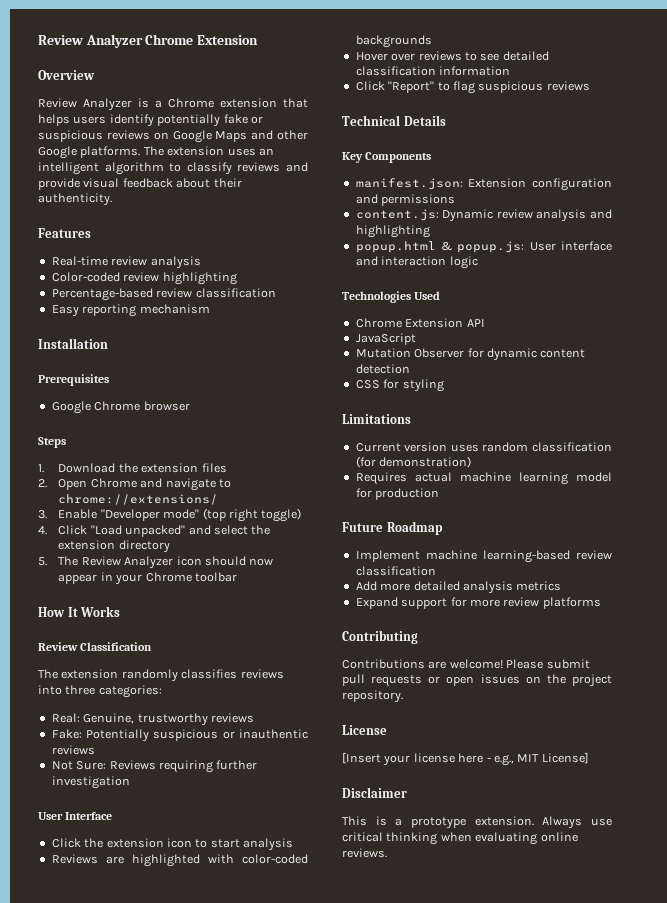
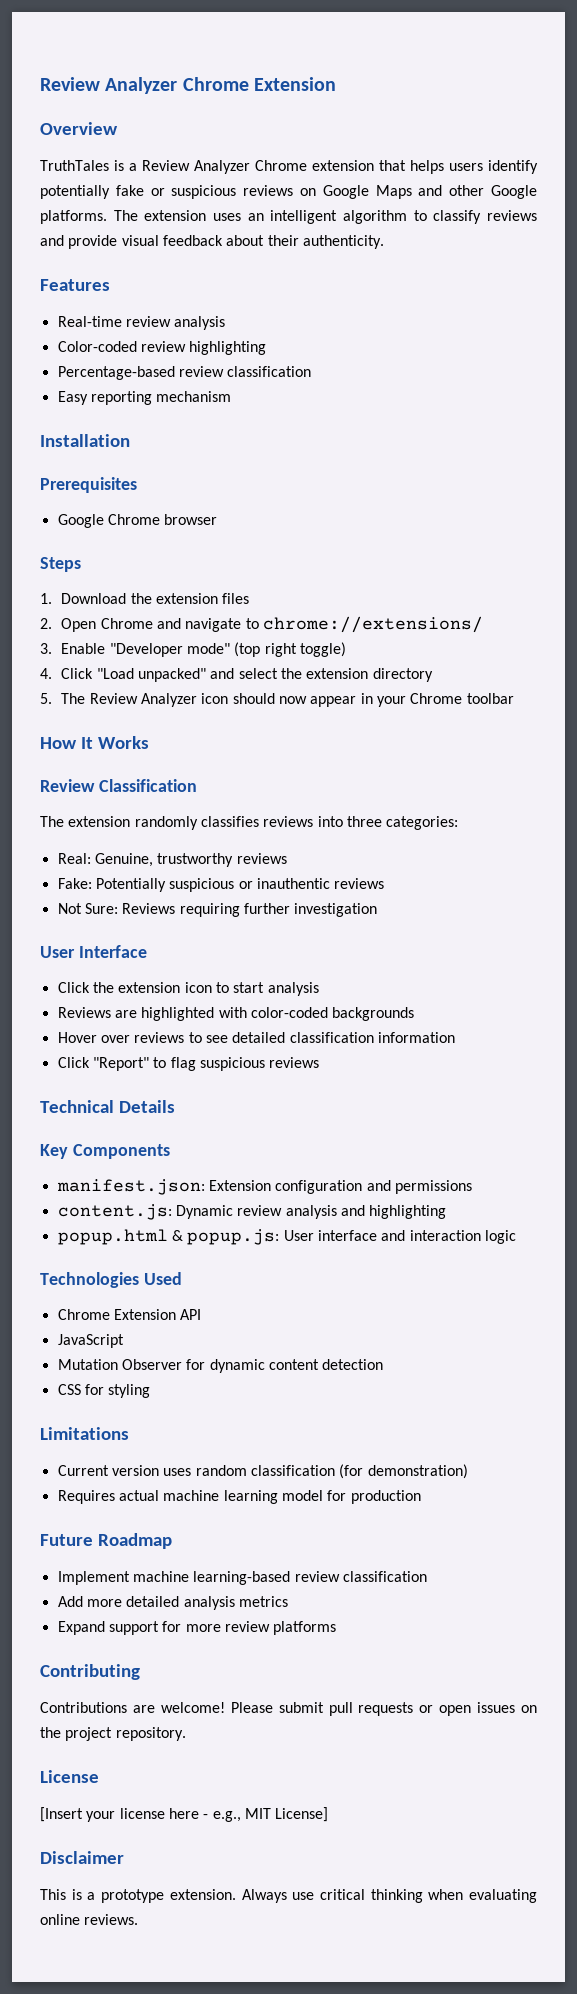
- Review Analyzer is a Chrome extension that helps users identify potentially fake or suspicious reviews on Google Maps and other Google platforms.
+ TruthTales is a Review Analyzer Chrome extension that helps users identify potentially fake or suspicious reviews on Google Maps and other Google platforms.

